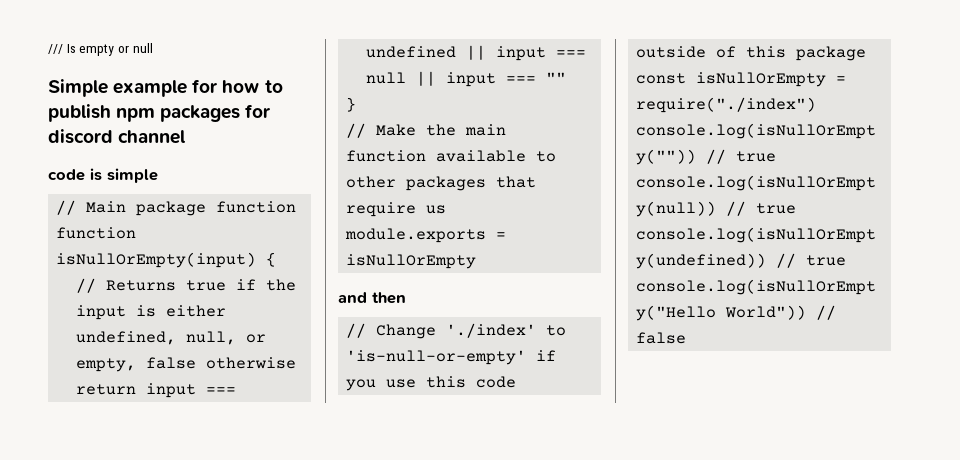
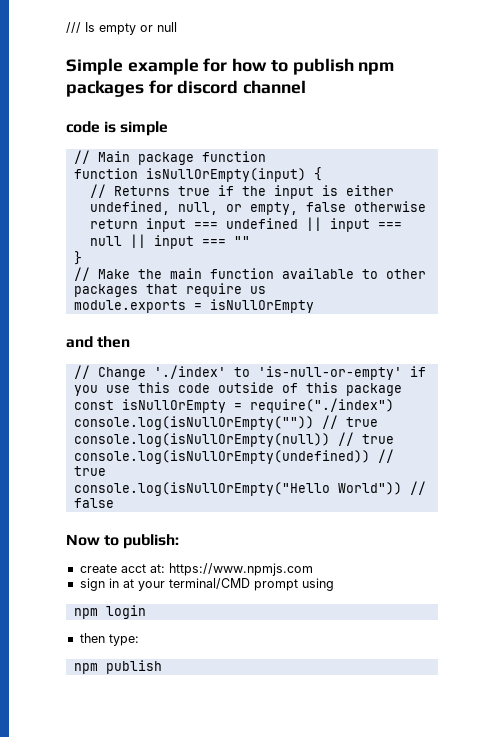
+ Now to publish:
+ create acct at: https://www.npmjs.com
+ sign in at your terminal/CMD prompt using
+ npm login
+ then type:
+ npm publish

